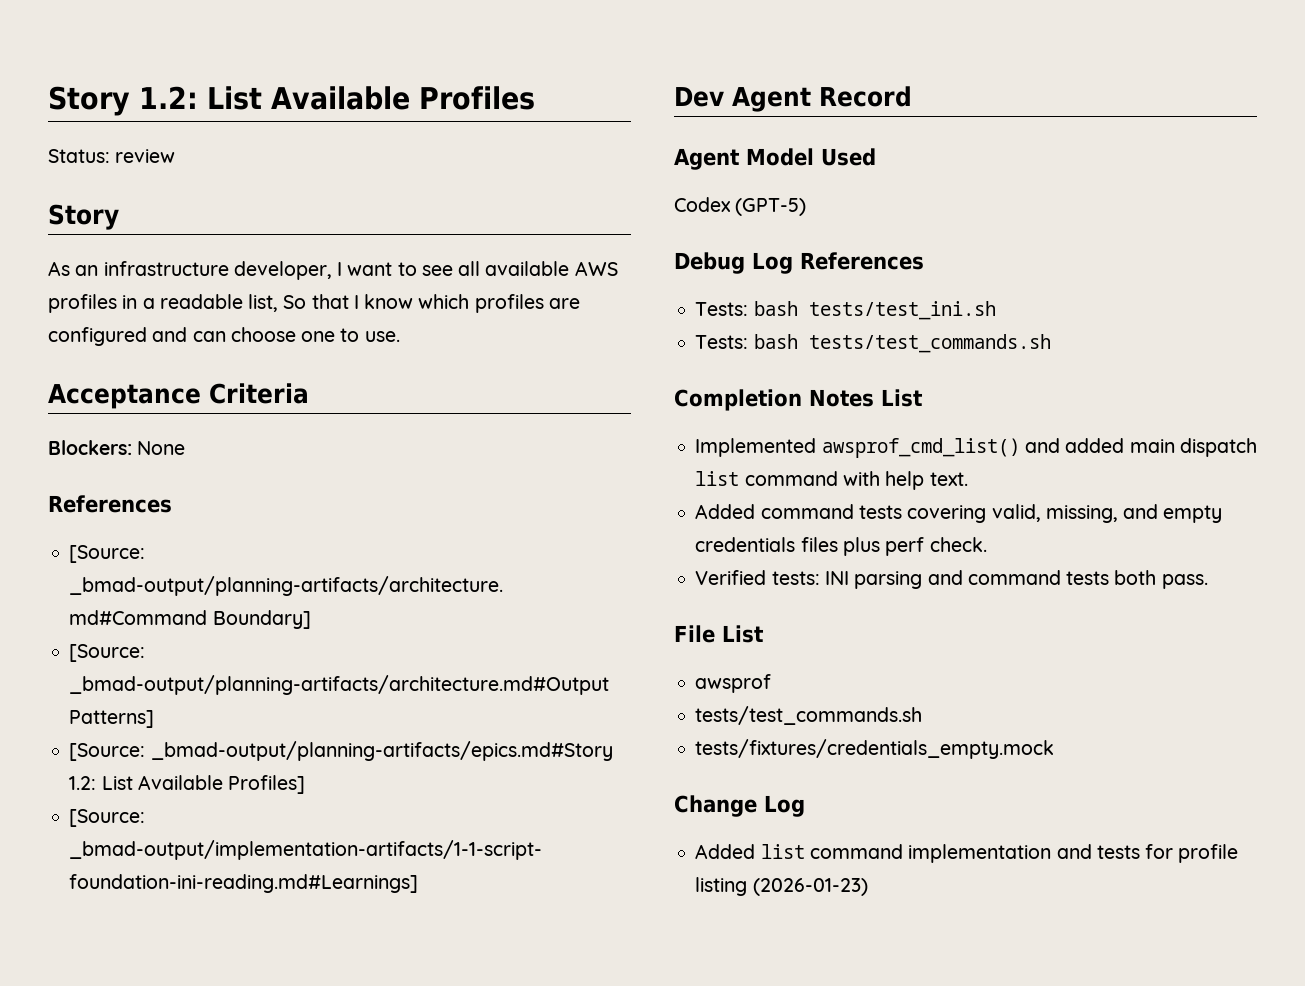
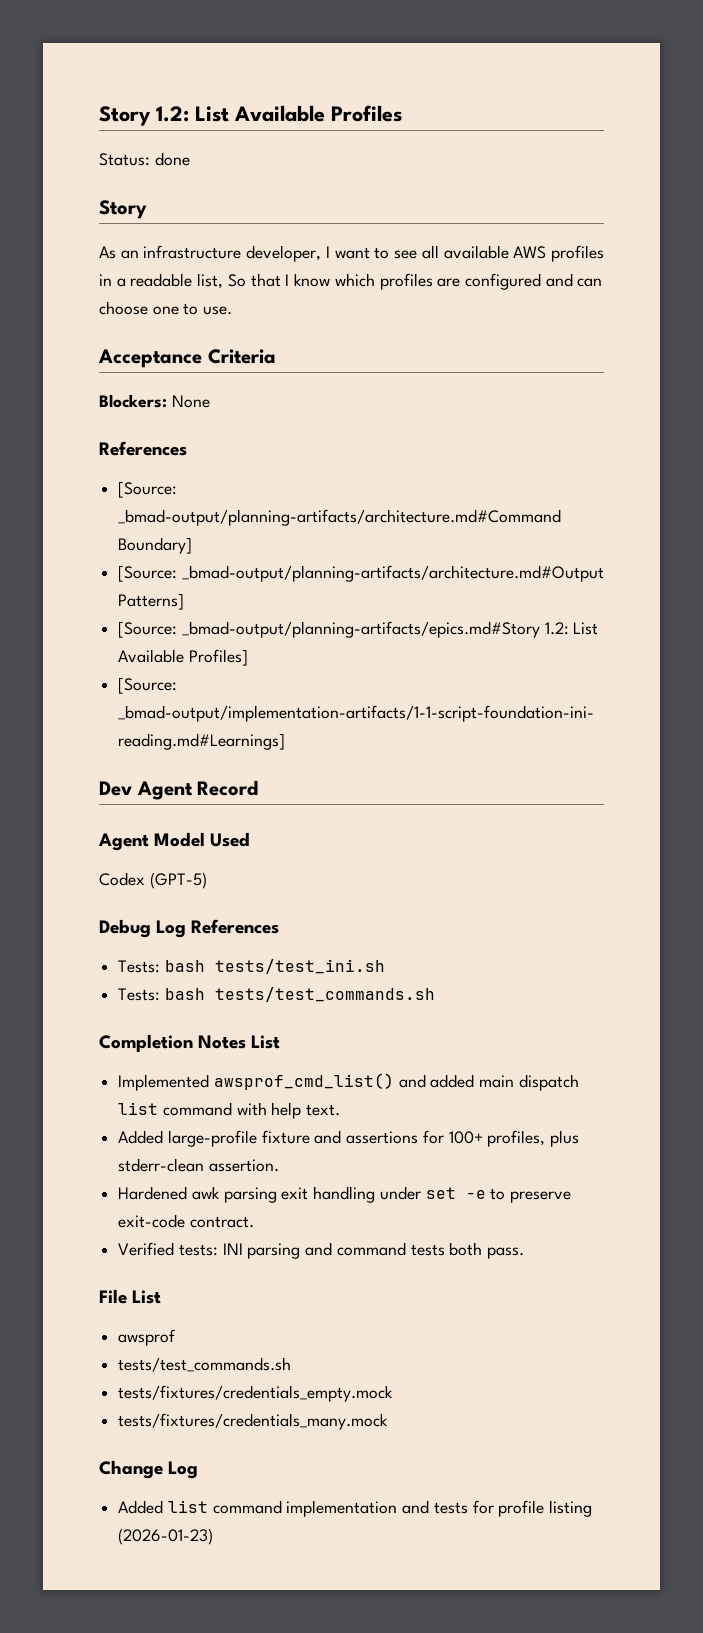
- Status: review
+ Status: done
- Added command tests covering valid, missing, and empty credentials files plus perf check.
+ Added large-profile fixture and assertions for 100+ profiles, plus stderr-clean assertion.
+ Hardened awk parsing exit handling under set -e to preserve exit-code contract.
+ tests/fixtures/credentials_many.mock

